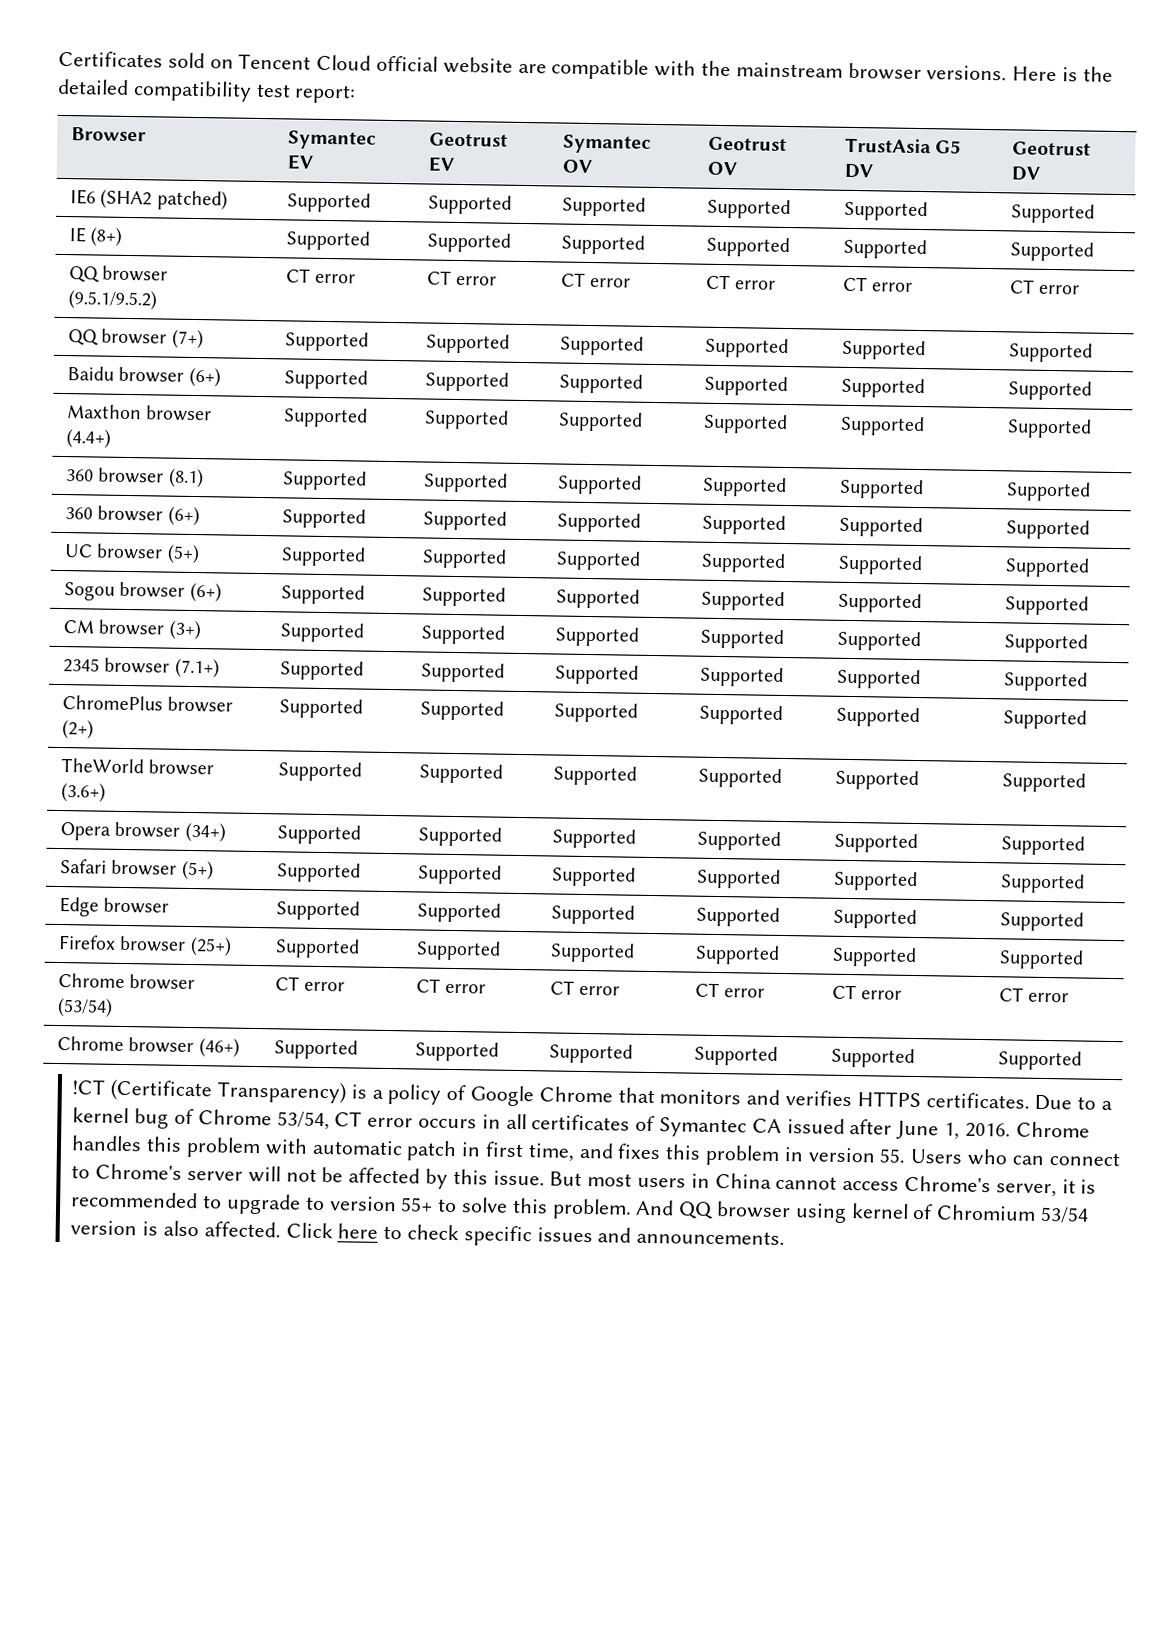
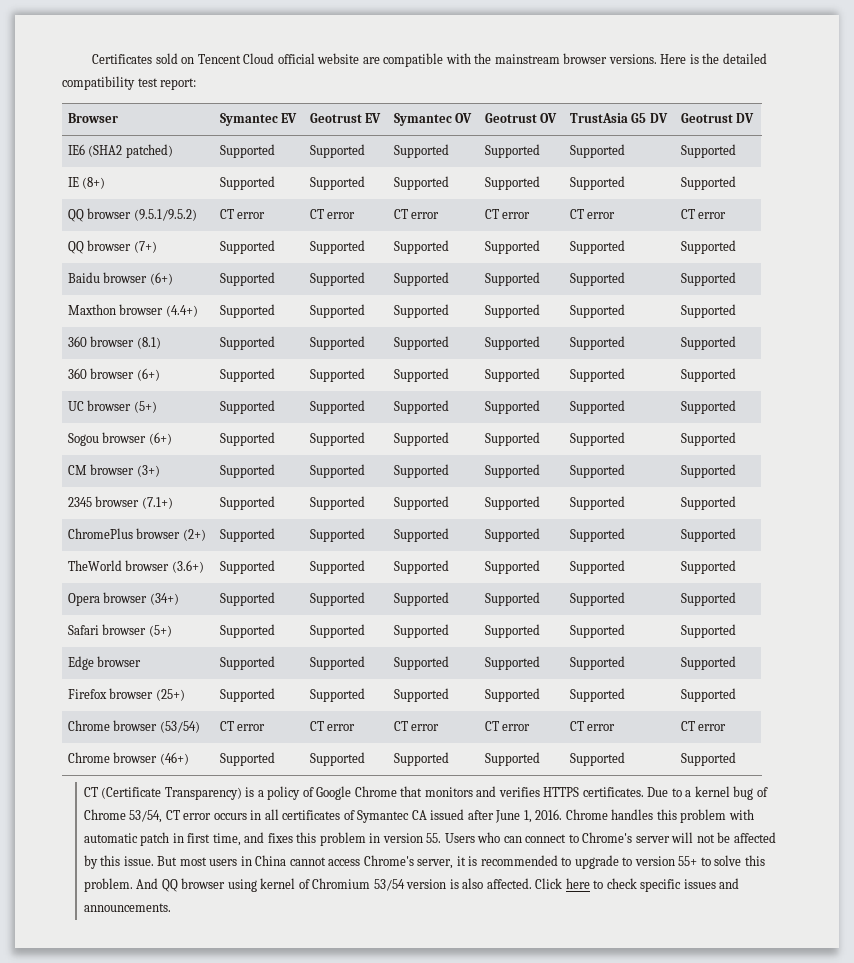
- !CT (Certificate Transparency) is a policy of Google Chrome that monitors and verifies HTTPS certificates.
+ CT (Certificate Transparency) is a policy of Google Chrome that monitors and verifies HTTPS certificates.

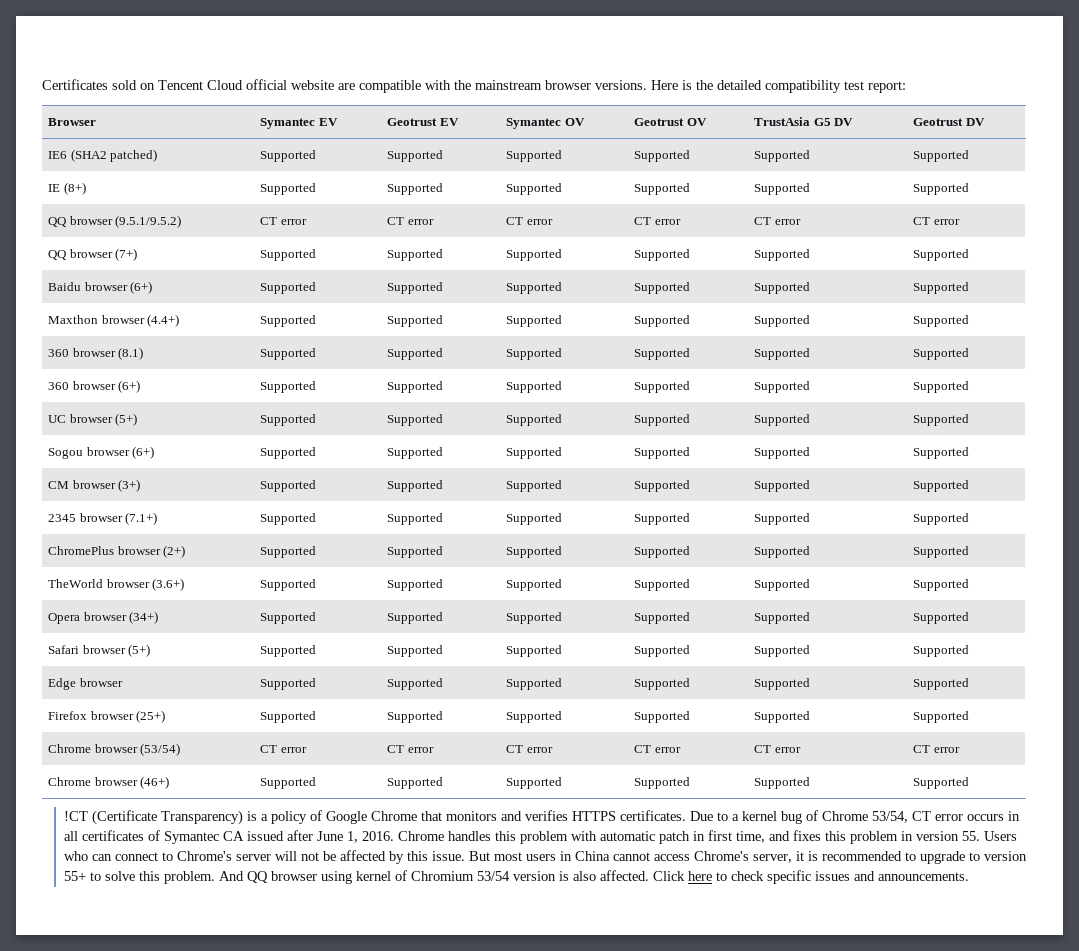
- CT (Certificate Transparency) is a policy of Google Chrome that monitors and verifies HTTPS certificates.
+ !CT (Certificate Transparency) is a policy of Google Chrome that monitors and verifies HTTPS certificates.

